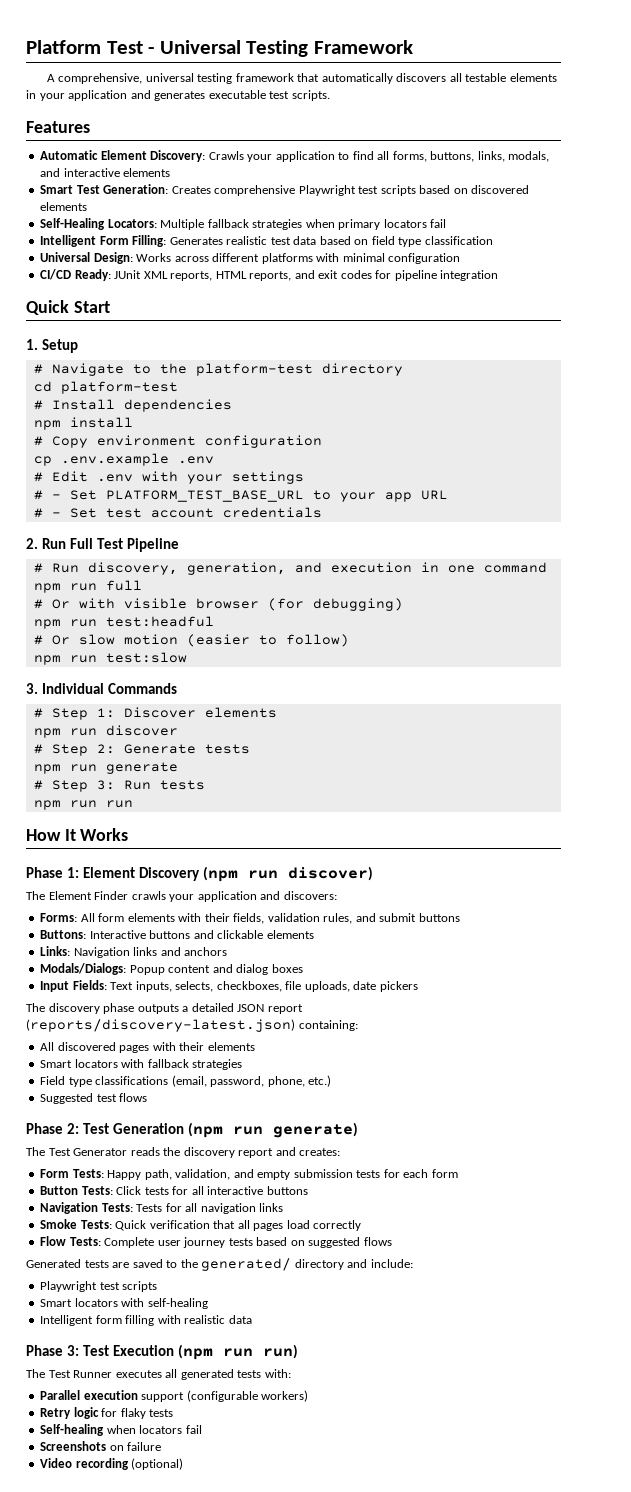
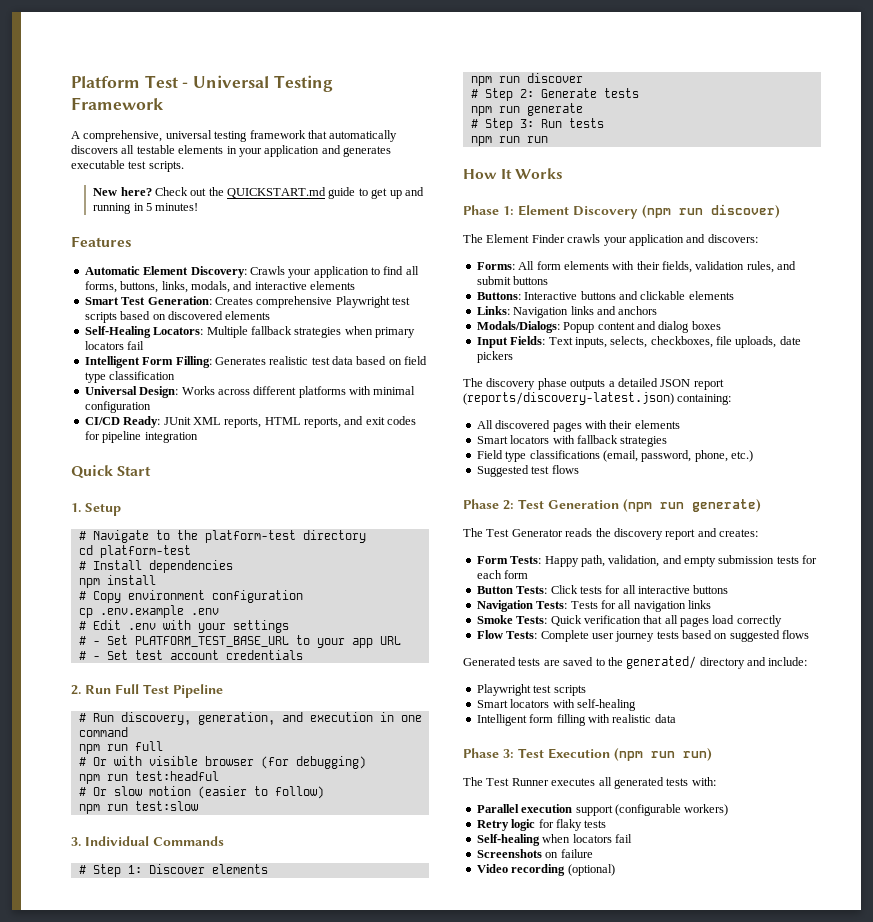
+ New here? Check out the QUICKSTART.md guide to get up and running in 5 minutes!

